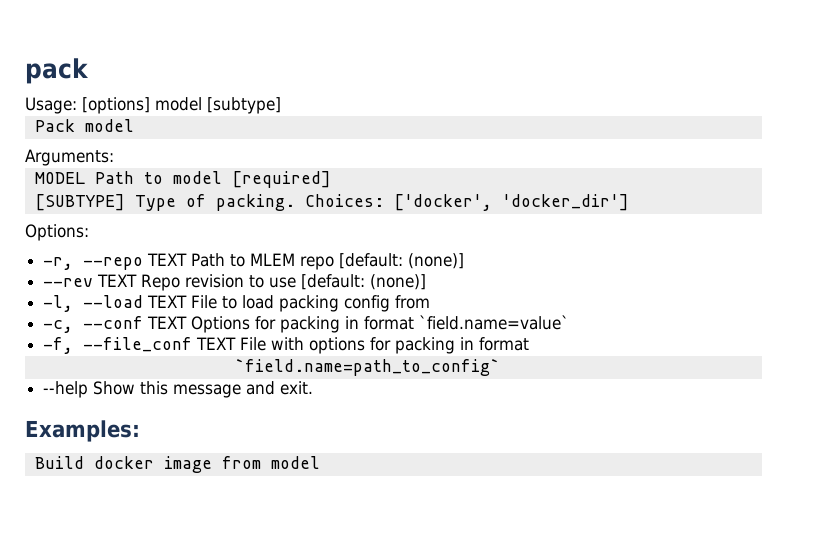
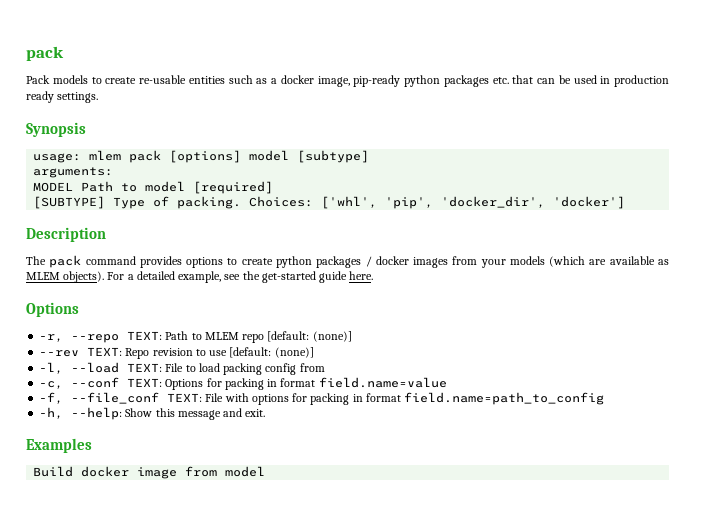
- Usage: [options] model [subtype]
+ Pack models to create re-usable entities such as a docker image, pip-ready python packages etc. that can be used in production ready settings.
+ Synopsis
+ usage: mlem pack [options] model [subtype]
- Pack model
- Arguments:
+ arguments:
- Choices: ['docker', 'docker_dir']
- Options:
+ Choices: ['whl', 'pip', 'docker_dir', 'docker']
+ Description
+ The pack command provides options to create python packages / docker images from your models (which are available as MLEM objects). For a detailed example, see the get-started guide here.
+ Options
- -r, --repo TEXT Path to MLEM repo [default: (none)]
+ -r, --repo TEXT: Path to MLEM repo [default: (none)]
- --rev TEXT Repo revision to use [default: (none)]
+ --rev TEXT: Repo revision to use [default: (none)]
- -l, --load TEXT File to load packing config from
+ -l, --load TEXT: File to load packing config from
- -c, --conf TEXT Options for packing in format `field.name=value`
+ -c, --conf TEXT: Options for packing in format field.name=value
- -f, --file_conf TEXT File with options for packing in format
- `field.name=path_to_config`
- --help Show this message and exit.
+ -f, --file_conf TEXT: File with options for packing in format field.name=path_to_config
+ -h, --help: Show this message and exit.
- Examples:
+ Examples

